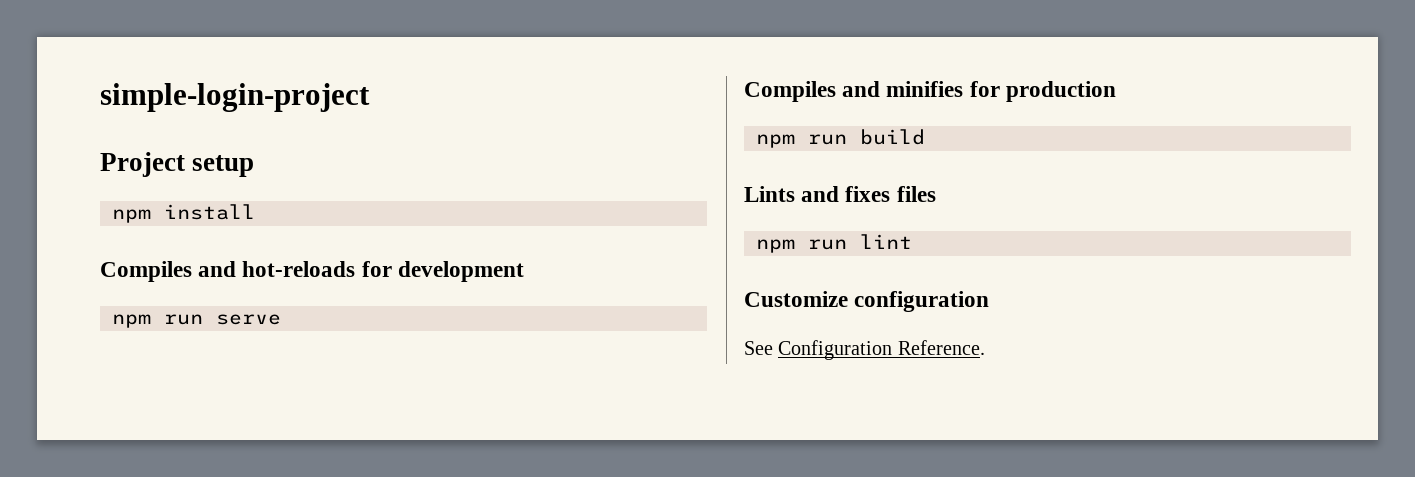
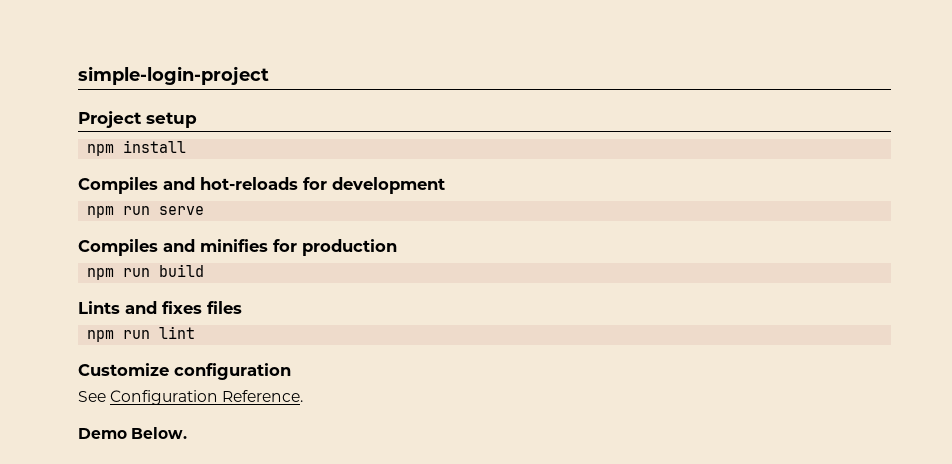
+ Demo Below.

